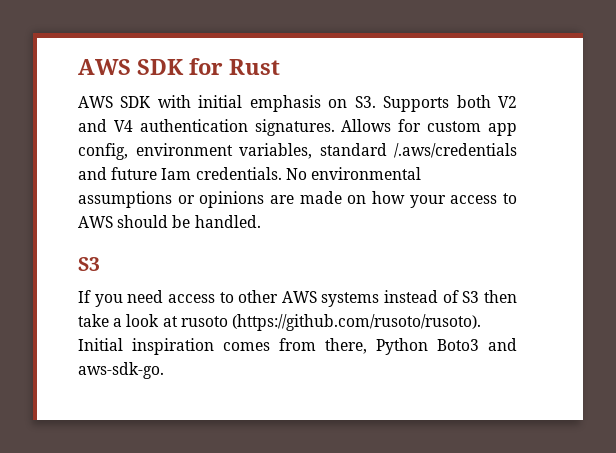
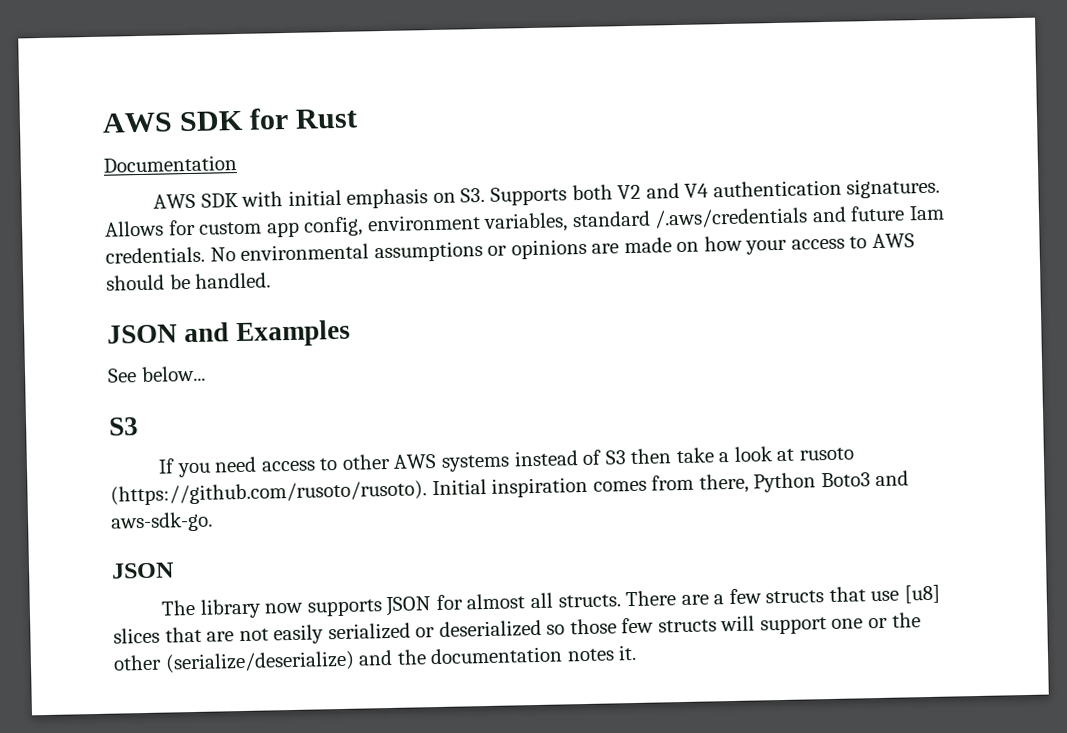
+ Documentation
+ JSON and Examples
+ See below...
  If you need access to other AWS systems instead of S3 then take a look at rusoto (https://github.com/rusoto/rusoto). Initial inspiration comes from there, Python Boto3 and aws-sdk-go.
+ JSON
+ The library now supports JSON for almost all structs. There are a few structs that use [u8] slices that are not easily serialized or deserialized so those few structs will support one or the other (serialize/deserialize) and the documentation notes it.

